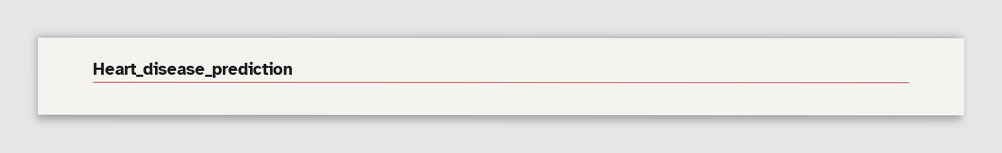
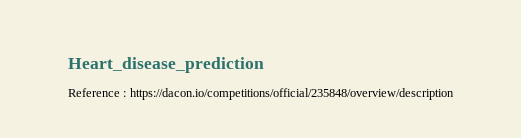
+ Reference : https://dacon.io/competitions/official/235848/overview/description

